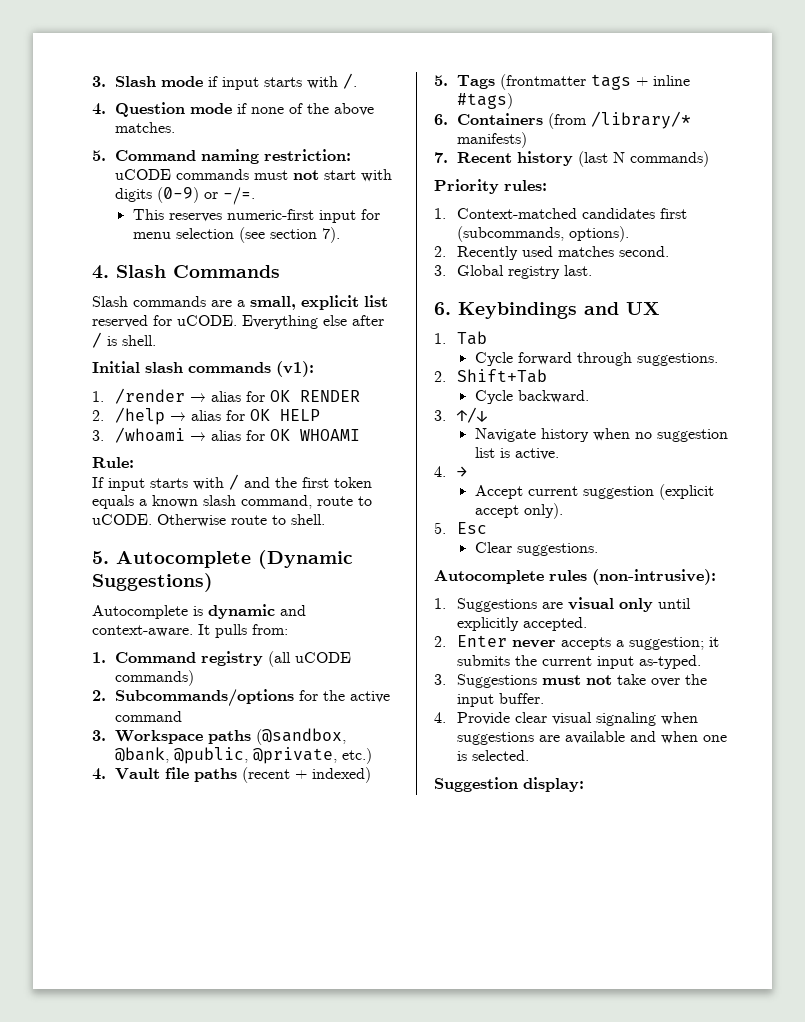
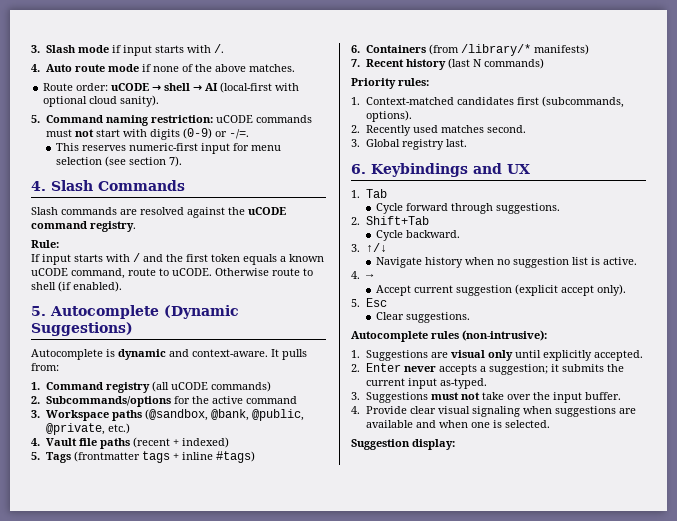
- 4. Question mode if none of the above matches.
+ 4. Auto route mode if none of the above matches.
+ Route order: uCODE → shell → AI (local‑first with optional cloud sanity).
- Slash commands are a small, explicit list reserved for uCODE. Everything else after / is shell.
- Initial slash commands (v1):
- 1. /render → alias for OK RENDER
- 2. /help → alias for OK HELP
- 3. /whoami → alias for OK WHOAMI
+ Slash commands are resolved against the uCODE command registry.
- If input starts with / and the first token equals a known slash command, route to uCODE.
+ If input starts with / and the first token equals a known uCODE command, route to uCODE.
- Otherwise route to shell.
+ Otherwise route to shell (if enabled).

